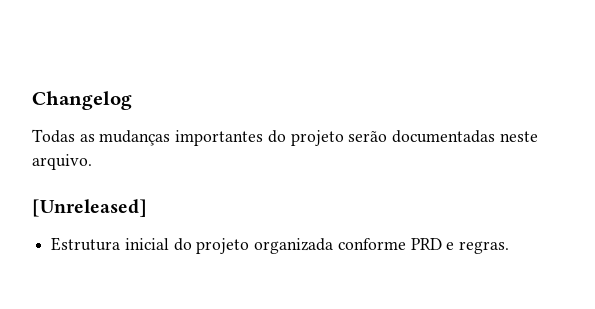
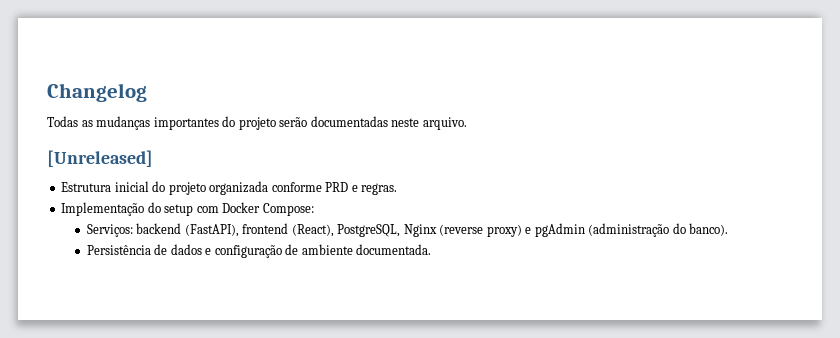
+ Implementação do setup com Docker Compose:
+ Serviços: backend (FastAPI), frontend (React), PostgreSQL, Nginx (reverse proxy) e pgAdmin (administração do banco).
+ Persistência de dados e configuração de ambiente documentada.

